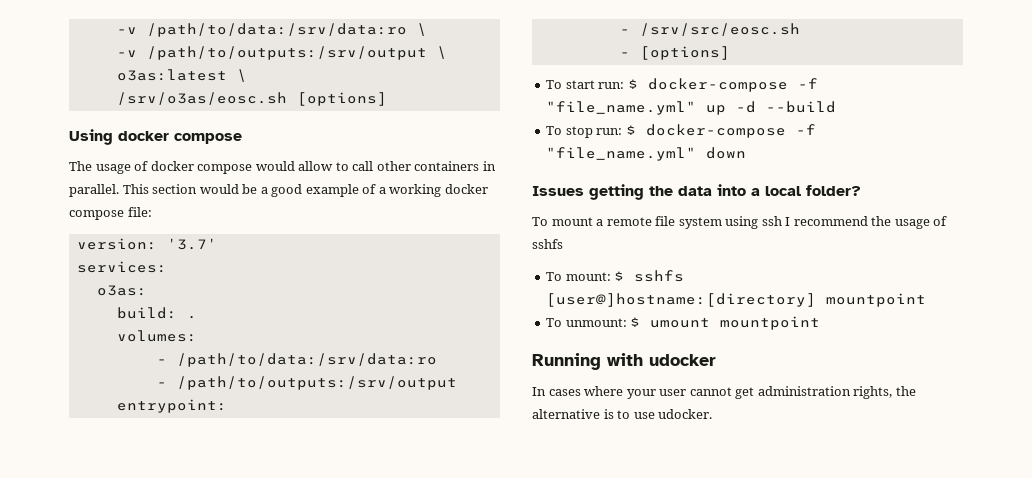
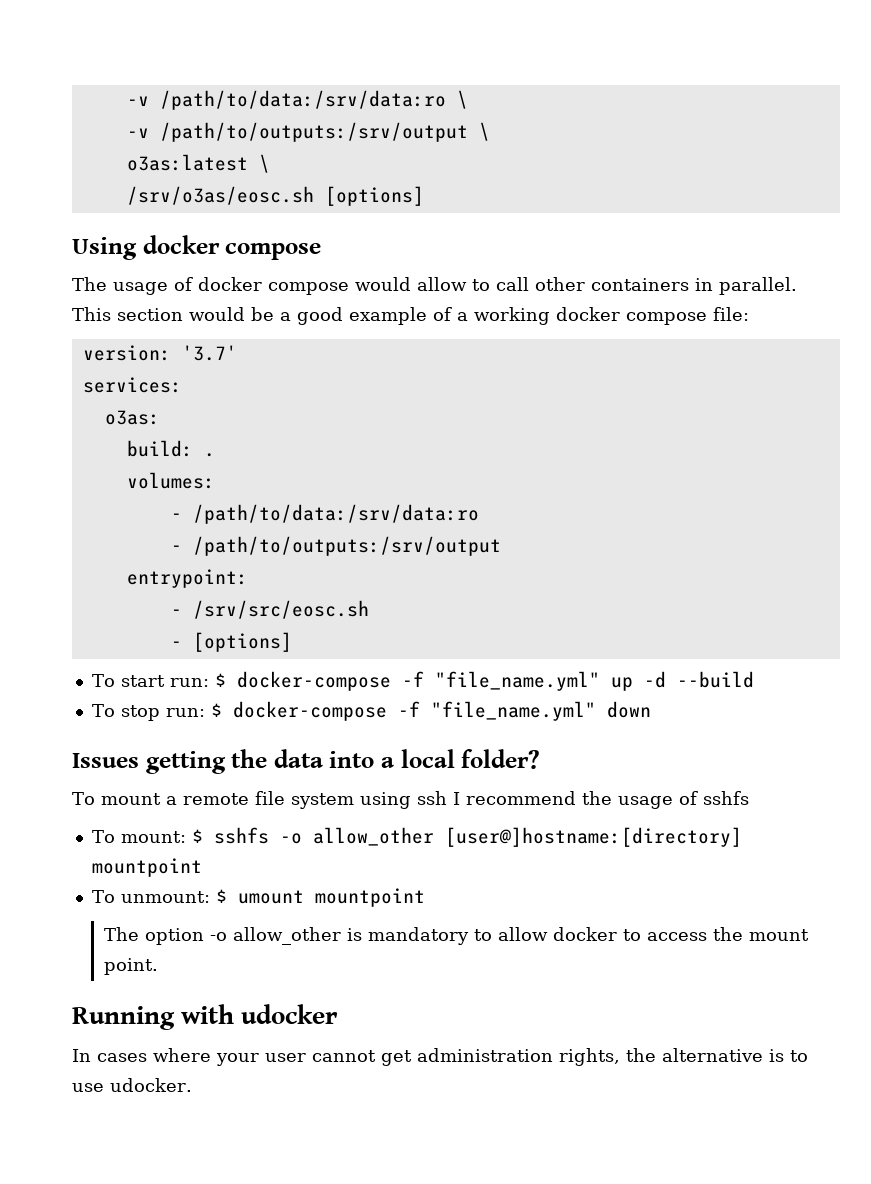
- To mount: $ sshfs [user@]hostname:[directory] mountpoint
+ To mount: $ sshfs -o allow_other [user@]hostname:[directory] mountpoint
+ The option -o allow_other is mandatory to allow docker to access the mount point.

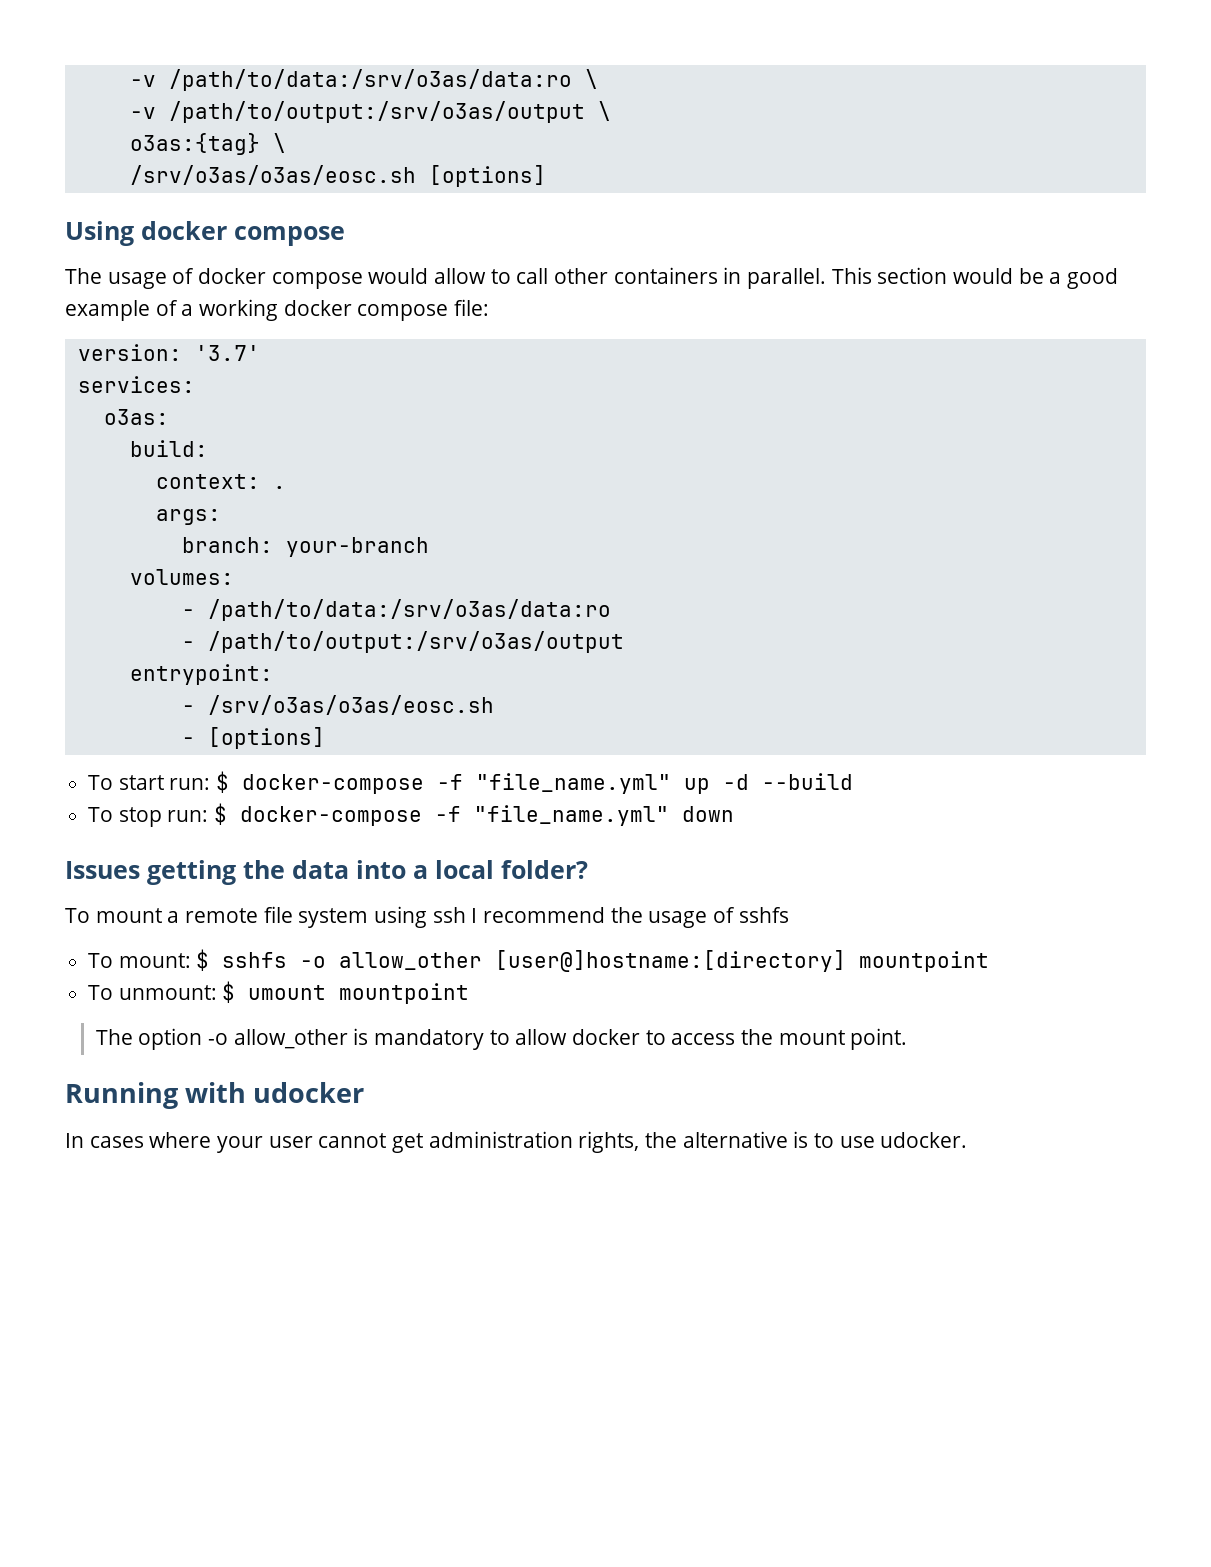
- -v /path/to/data:/srv/data:ro \
+ -v /path/to/data:/srv/o3as/data:ro \
- -v /path/to/outputs:/srv/output \
- o3as:latest \
- /srv/o3as/eosc.sh [options]
+ -v /path/to/output:/srv/o3as/output \
+ o3as:{tag} \
+ /srv/o3as/o3as/eosc.sh [options]
- build: .
+ build:
+ context: .
+ args:
+ branch: your-branch
- - /path/to/data:/srv/data:ro
- - /path/to/outputs:/srv/output
+ - /path/to/data:/srv/o3as/data:ro
+ - /path/to/output:/srv/o3as/output
- - /srv/src/eosc.sh
+ - /srv/o3as/o3as/eosc.sh

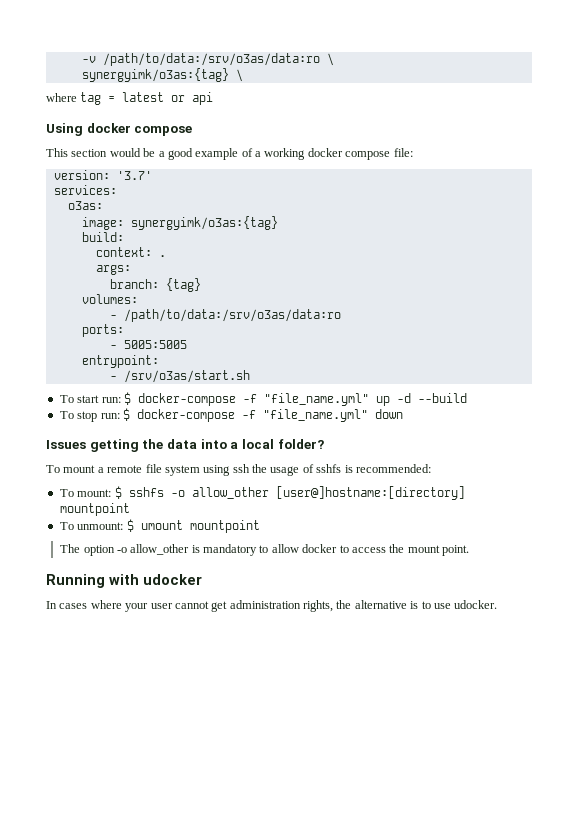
- -v /path/to/output:/srv/o3as/output \
- o3as:{tag} \
- /srv/o3as/o3as/eosc.sh [options]
+ synergyimk/o3as:{tag} \
+ where tag = latest or api
  Using docker compose
- The usage of docker compose would allow to call other containers in parallel. This section would be a good example of a working docker compose file:
+ This section would be a good example of a working docker compose file:
+ image: synergyimk/o3as:{tag}
- branch: your-branch
+ branch: {tag}
- - /path/to/output:/srv/o3as/output
+ ports:
+ - 5005:5005
- - /srv/o3as/o3as/eosc.sh
- - [options]
+ - /srv/o3as/start.sh
- To mount a remote file system using ssh I recommend the usage of sshfs
+ To mount a remote file system using ssh the usage of sshfs is recommended:

